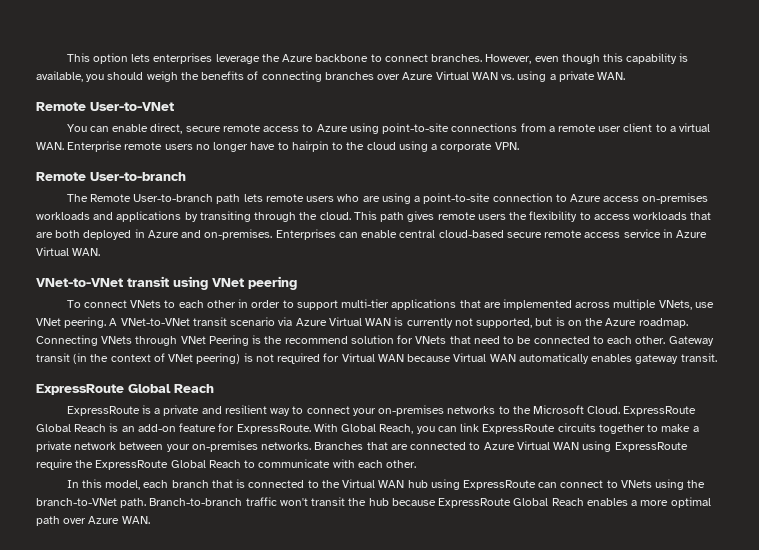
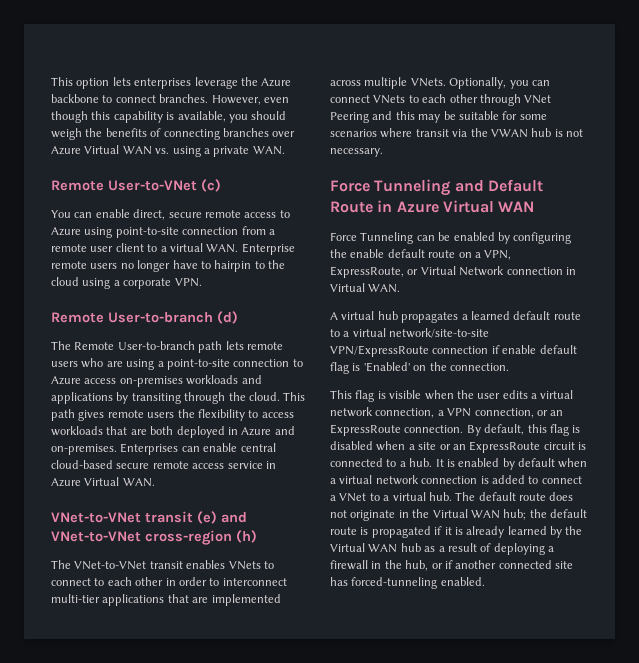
- Remote User-to-VNet
+ Remote User-to-VNet (c)
- You can enable direct, secure remote access to Azure using point-to-site connections from a remote user client to a virtual WAN. Enterprise remote users no longer have to hairpin to the cloud using a corporate VPN.
- Remote User-to-branch
+ You can enable direct, secure remote access to Azure using point-to-site connection from a remote user client to a virtual WAN. Enterprise remote users no longer have to hairpin to the cloud using a corporate VPN.
+ Remote User-to-branch (d)
- VNet-to-VNet transit using VNet peering
- To connect VNets to each other in order to support multi-tier applications that are implemented across multiple VNets, use VNet peering. A VNet-to-VNet transit scenario via Azure Virtual WAN is currently not supported, but is on the Azure roadmap. Connecting VNets through VNet Peering is the recommend solution for VNets that need to be connected to each other. Gateway transit (in the context of VNet peering) is not required for Virtual WAN because Virtual WAN automatically enables gateway transit.
- ExpressRoute Global Reach
- ExpressRoute is a private and resilient way to connect your on-premises networks to the Microsoft Cloud. ExpressRoute Global Reach is an add-on feature for ExpressRoute. With Global Reach, you can link ExpressRoute circuits together to make a private network between your on-premises networks. Branches that are connected to Azure Virtual WAN using ExpressRoute require the ExpressRoute Global Reach to communicate with each other.
- In this model, each branch that is connected to the Virtual WAN hub using ExpressRoute can connect to VNets using the branch-to-VNet path. Branch-to-branch traffic won't transit the hub because ExpressRoute Global Reach enables a more optimal path over Azure WAN.
+ VNet-to-VNet transit (e) and VNet-to-VNet cross-region (h)
+ The VNet-to-VNet transit enables VNets to connect to each other in order to interconnect multi-tier applications that are implemented across multiple VNets. Optionally, you can connect VNets to each other through VNet Peering and this may be suitable for some scenarios where transit via the VWAN hub is not necessary.
+ Force Tunneling and Default Route in Azure Virtual WAN
+ Force Tunneling can be enabled by configuring the enable default route on a VPN, ExpressRoute, or Virtual Network connection in Virtual WAN.
+ A virtual hub propagates a learned default route to a virtual network/site-to-site VPN/ExpressRoute connection if enable default flag is 'Enabled' on the connection.
+ This flag is visible when the user edits a virtual network connection, a VPN connection, or an ExpressRoute connection. By default, this flag is disabled when a site or an ExpressRoute circuit is connected to a hub. It is enabled by default when a virtual network connection is added to connect a VNet to a virtual hub. The default route does not originate in the Virtual WAN hub; the default route is propagated if it is already learned by the Virtual WAN hub as a result of deploying a firewall in the hub, or if another connected site has forced-tunneling enabled.

